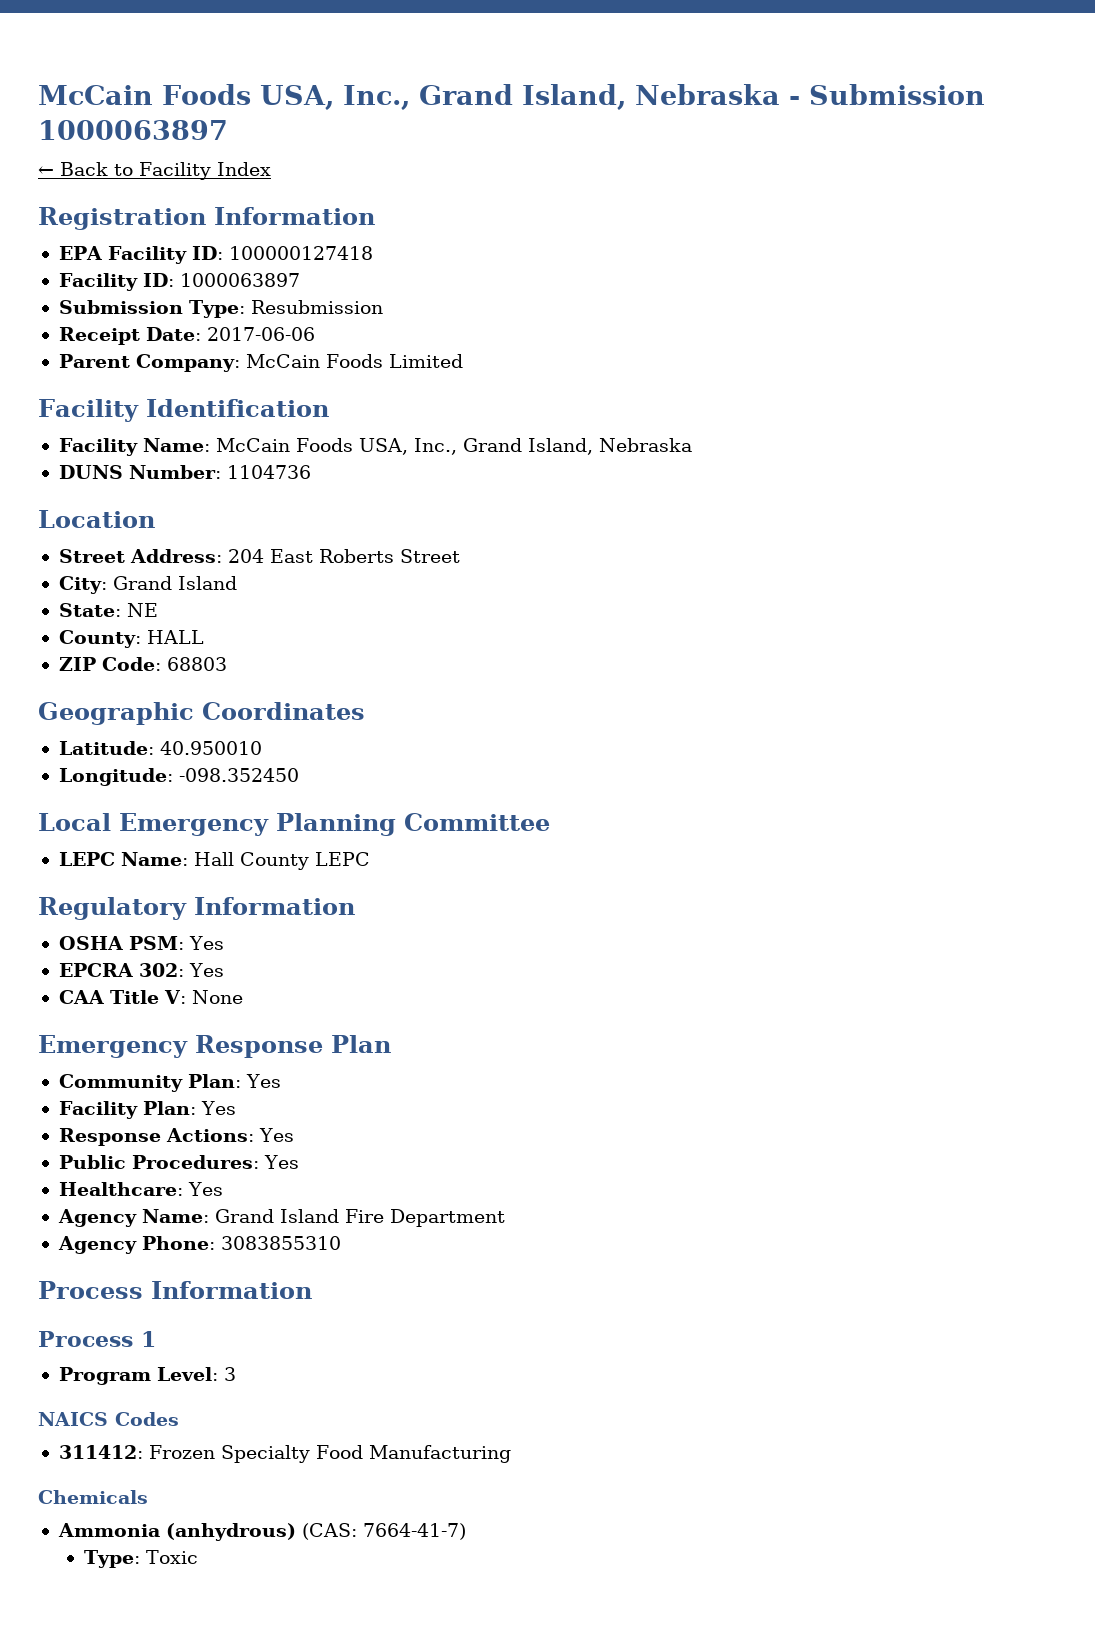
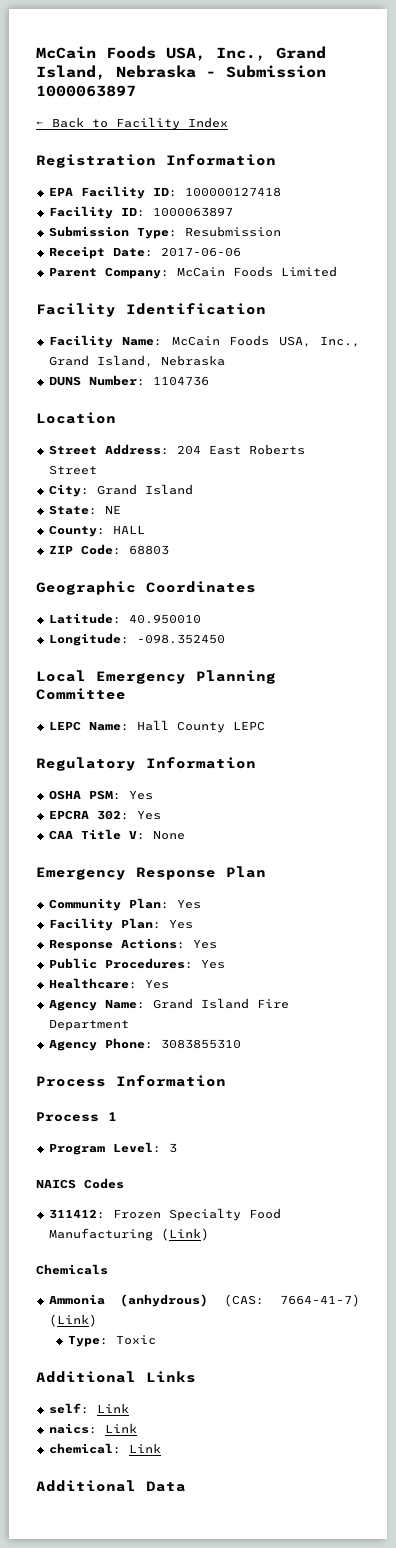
- 311412: Frozen Specialty Food Manufacturing
+ 311412: Frozen Specialty Food Manufacturing (Link)
- Ammonia (anhydrous) (CAS: 7664-41-7)
+ Ammonia (anhydrous) (CAS: 7664-41-7) (Link)
+ Additional Links
+ self: Link
+ naics: Link
+ chemical: Link
+ Additional Data

